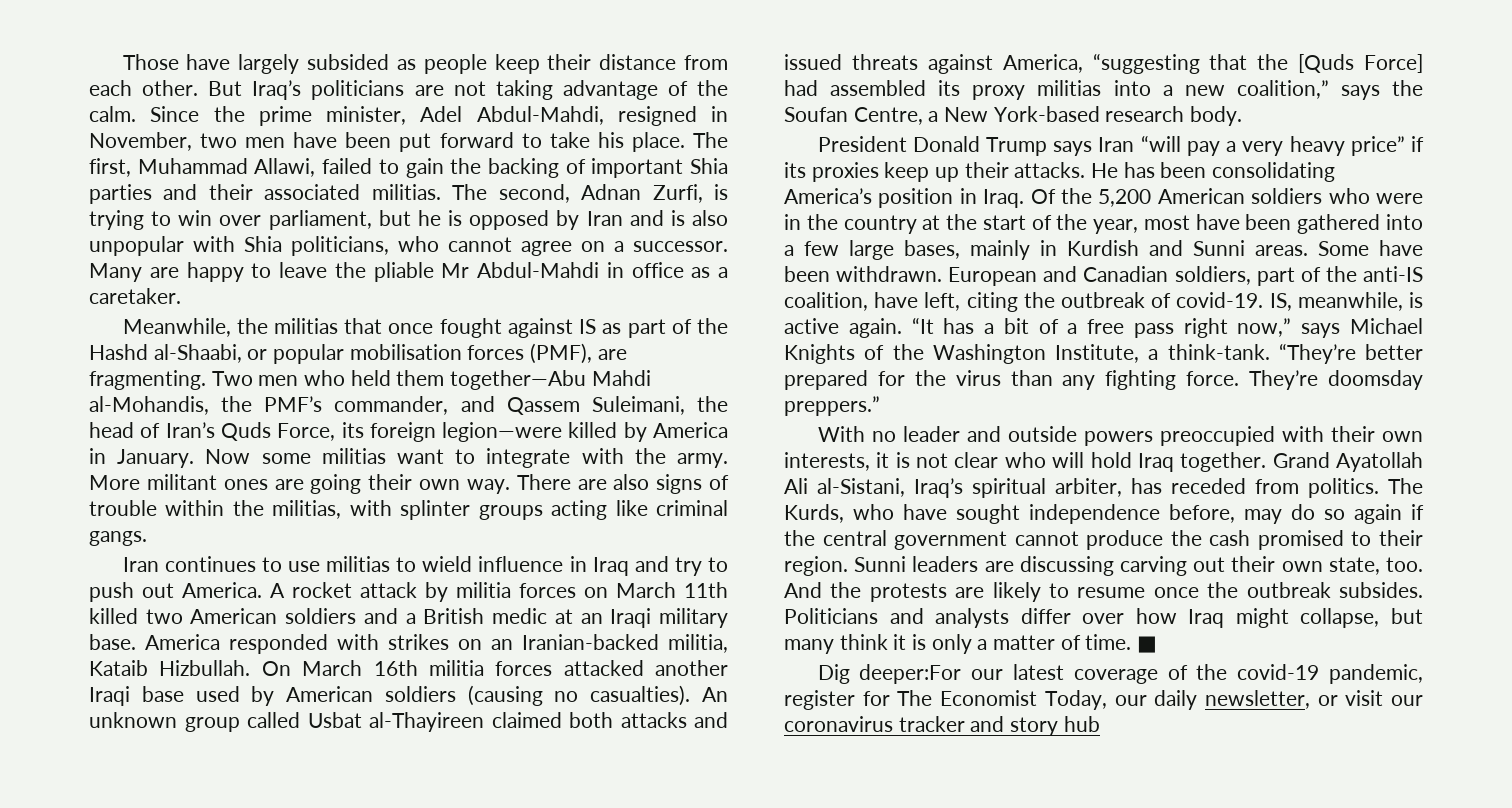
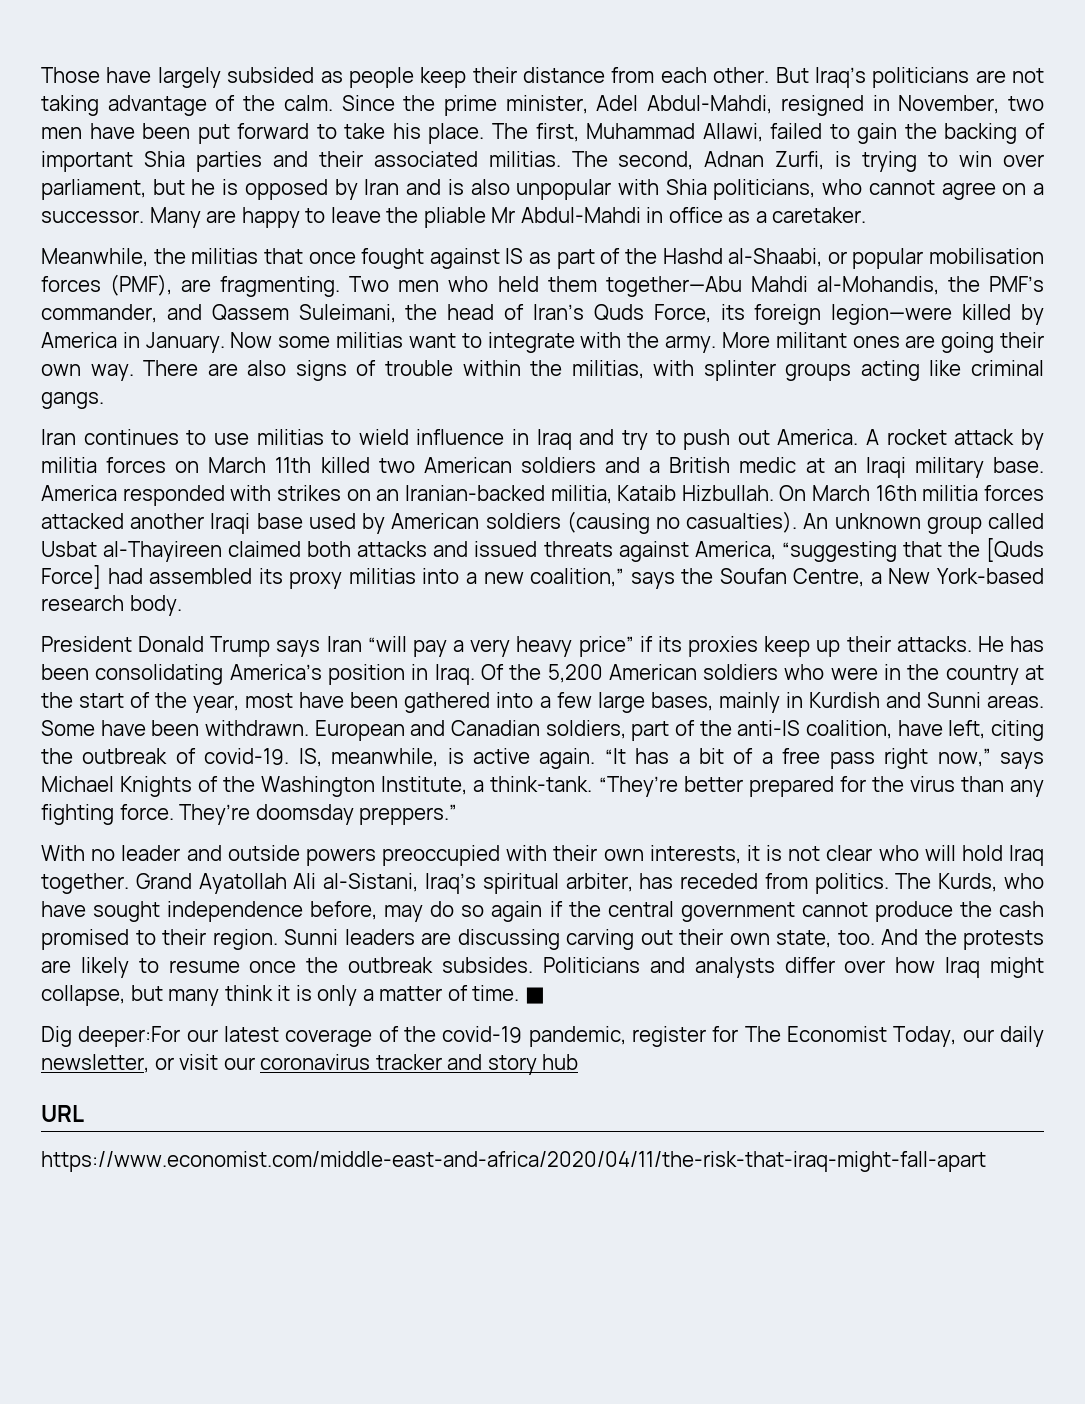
+ URL
+ https://www.economist.com/middle-east-and-africa/2020/04/11/the-risk-that-iraq-might-fall-apart

